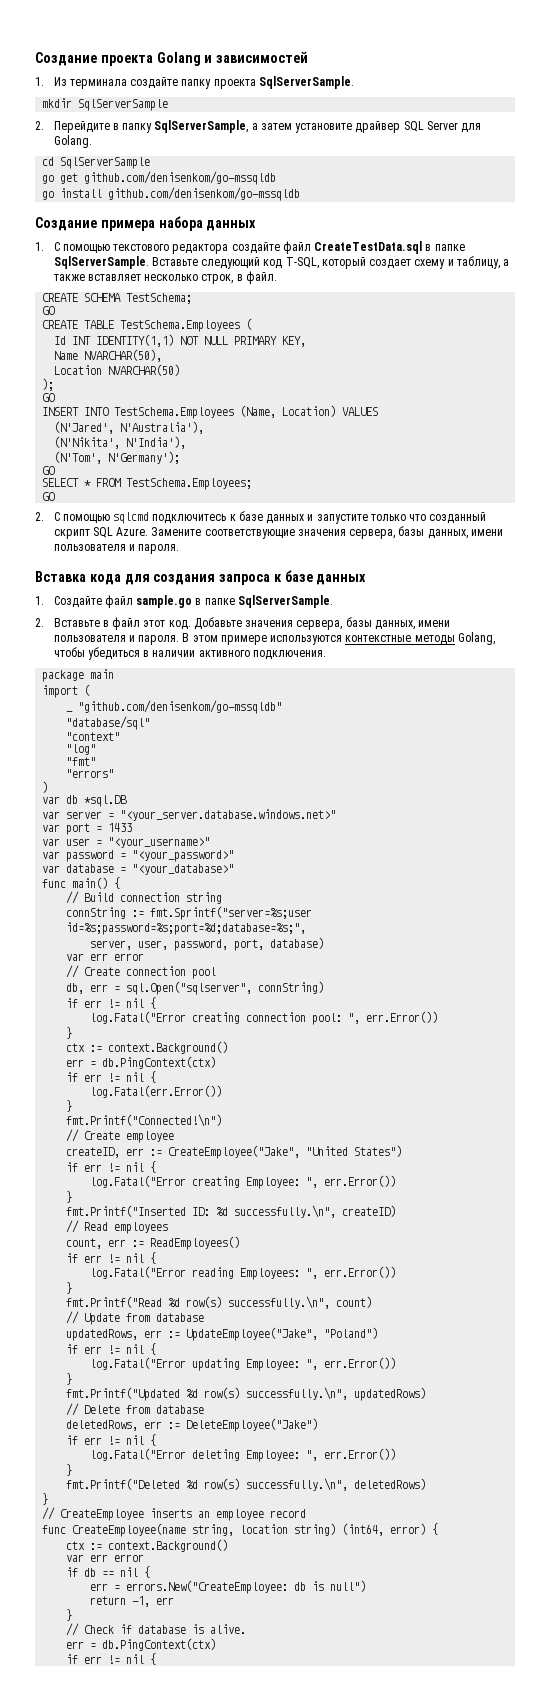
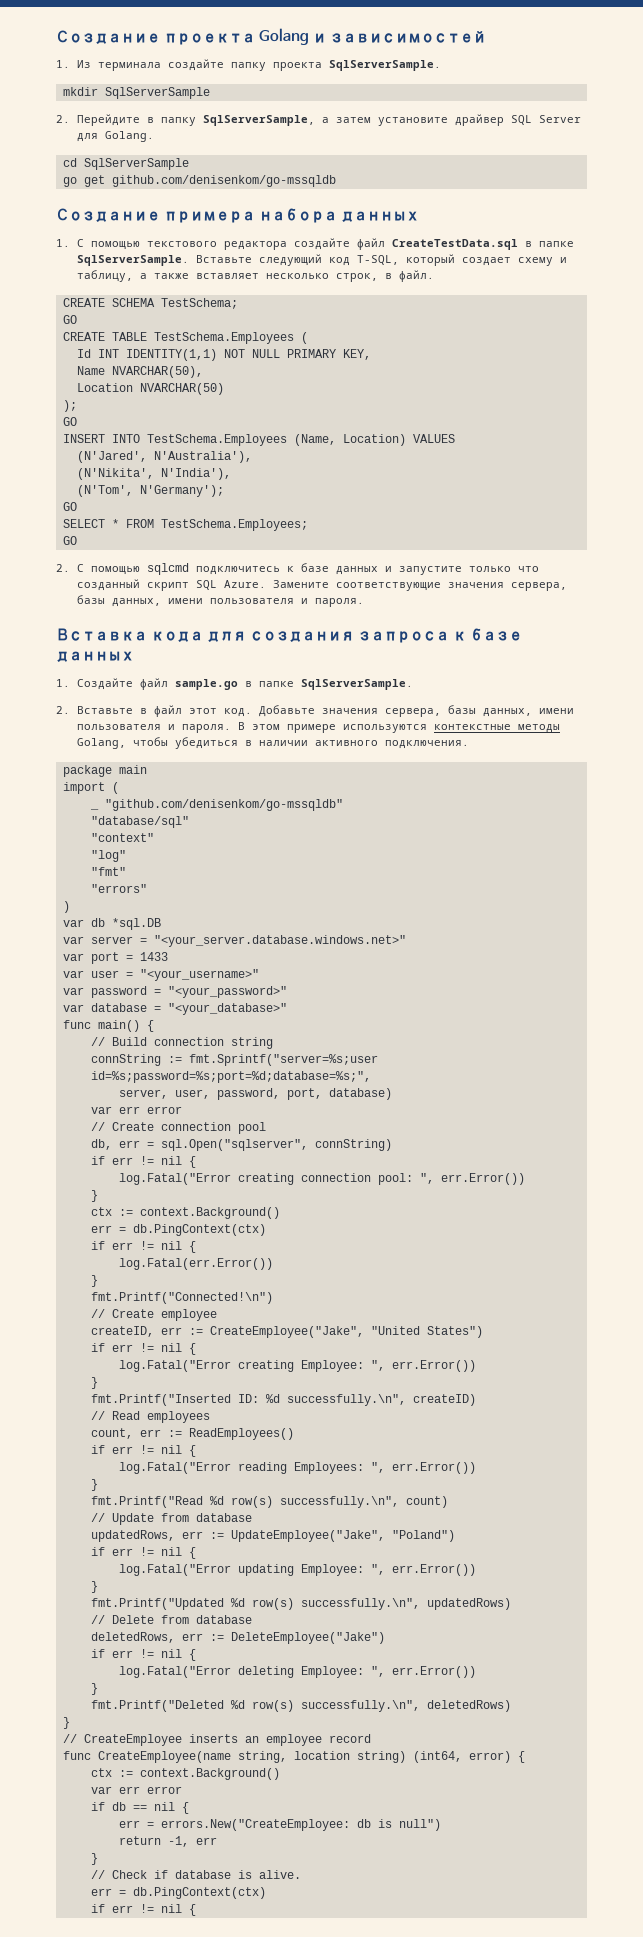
- go install github.com/denisenkom/go-mssqldb

